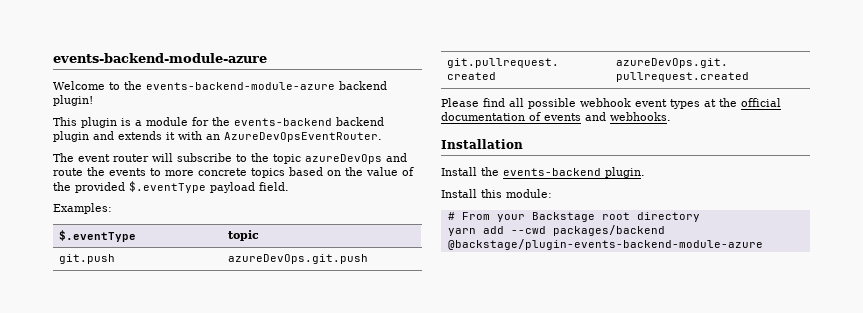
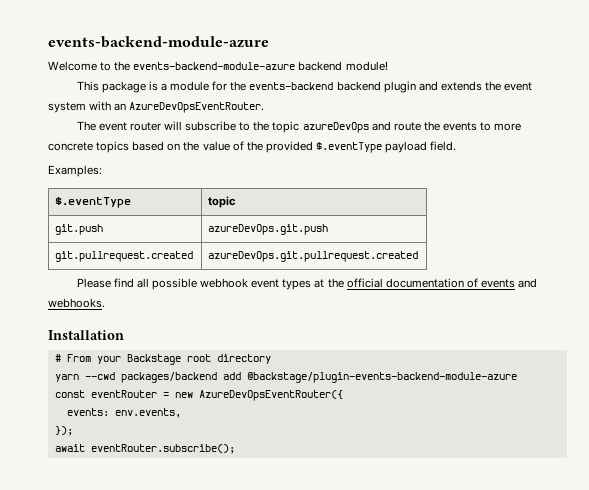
- Welcome to the events-backend-module-azure backend plugin!
+ Welcome to the events-backend-module-azure backend module!
- This plugin is a module for the events-backend backend plugin and extends it with an AzureDevOpsEventRouter.
+ This package is a module for the events-backend backend plugin and extends the event system with an AzureDevOpsEventRouter.
- Install the events-backend plugin.
- Install this module:
- yarn add --cwd packages/backend @backstage/plugin-events-backend-module-azure
+ yarn --cwd packages/backend add @backstage/plugin-events-backend-module-azure
+ const eventRouter = new AzureDevOpsEventRouter({
+ events: env.events,
+ });
+ await eventRouter.subscribe();

